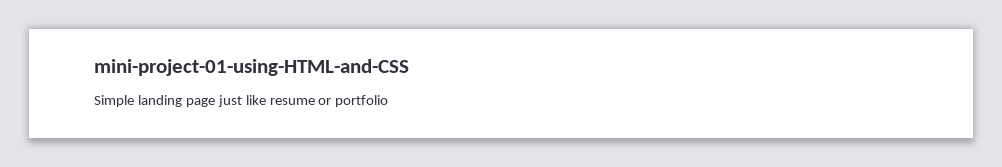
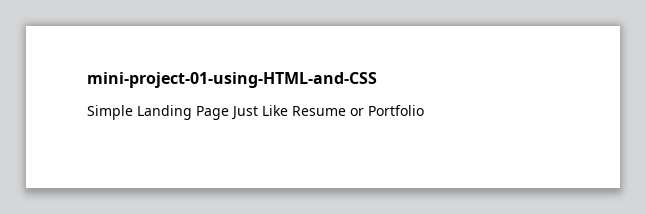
- Simple landing page just like resume or portfolio
+ Simple Landing Page Just Like Resume or Portfolio

